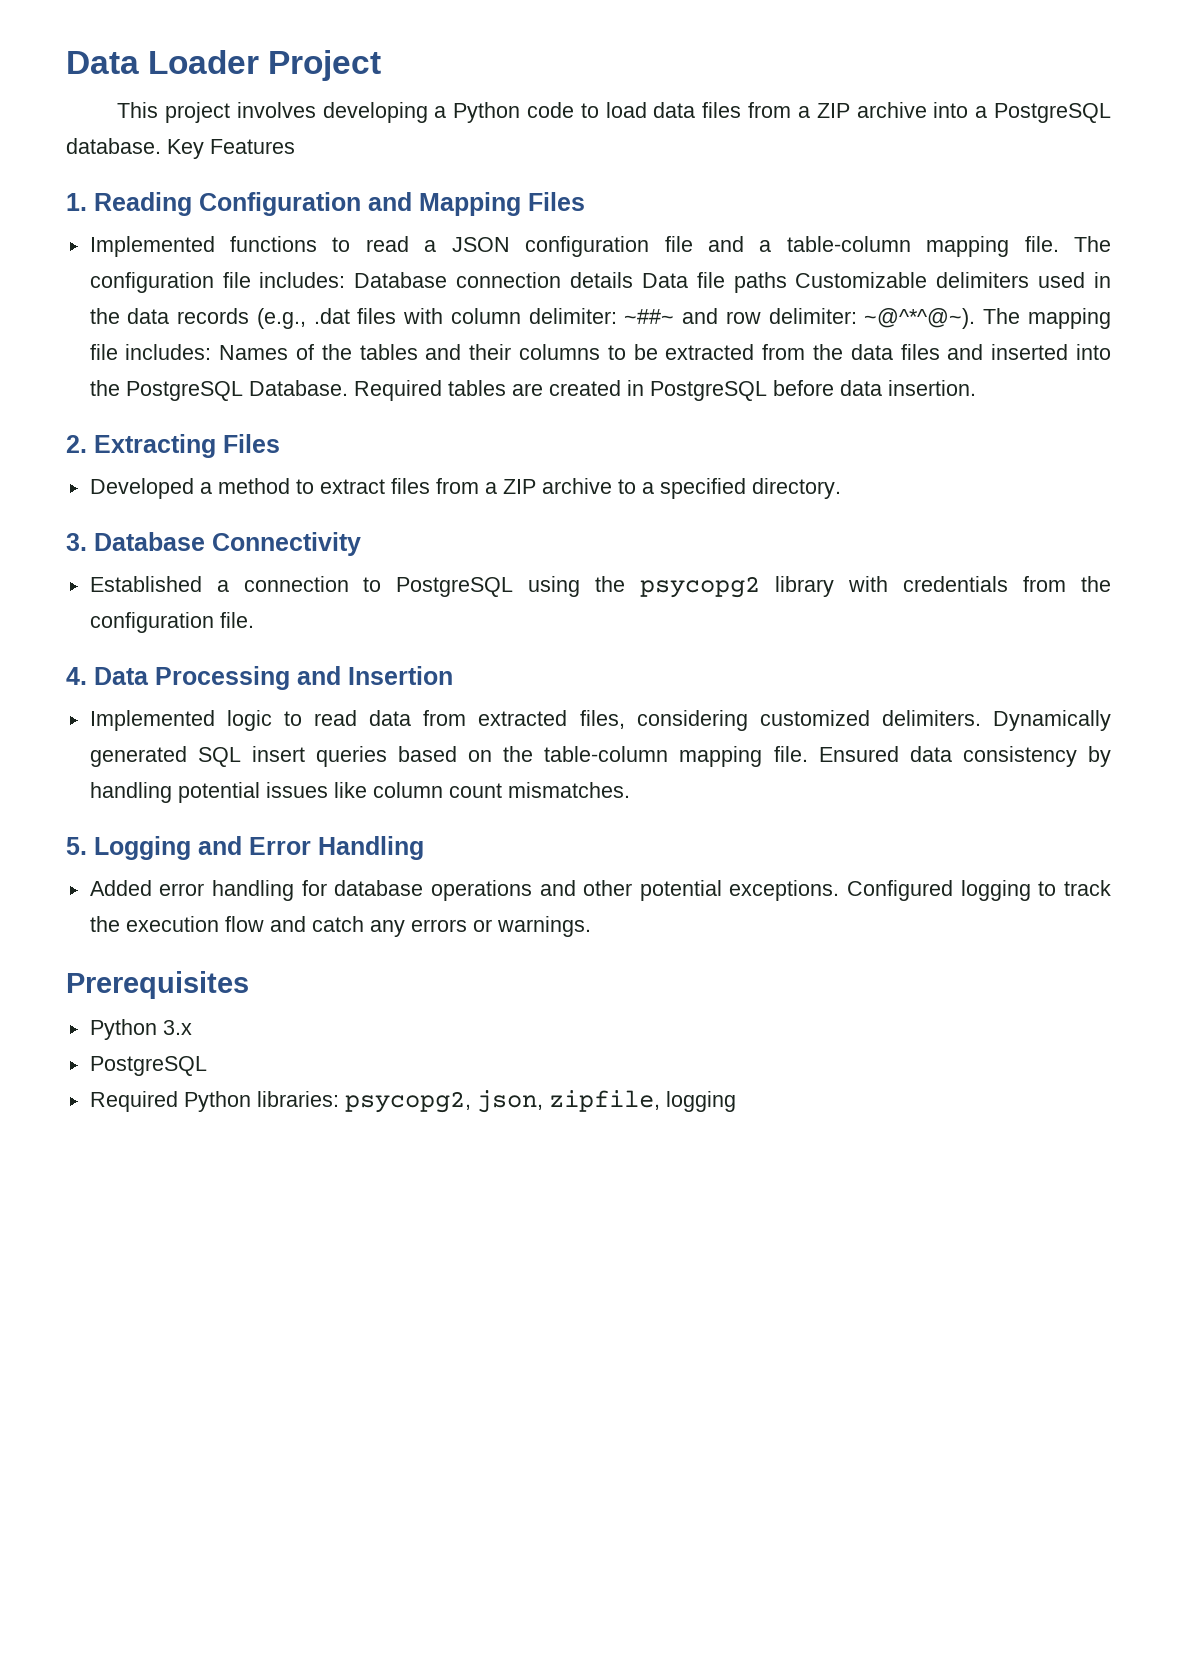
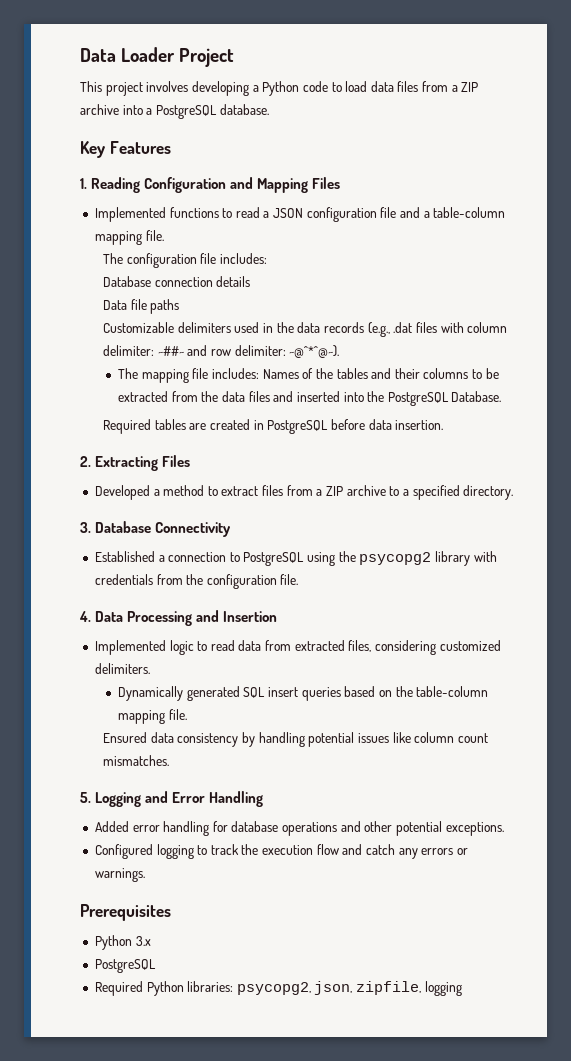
- This project involves developing a Python code to load data files from a ZIP archive into a PostgreSQL database. Key Features
+ This project involves developing a Python code to load data files from a ZIP archive into a PostgreSQL database.
+ Key Features
- Implemented functions to read a JSON configuration file and a table-column mapping file. The configuration file includes: Database connection details Data file paths Customizable delimiters used in the data records (e.g., .dat files with column delimiter:
+ Implemented functions to read a JSON configuration file and a table-column mapping file.
+ The configuration file includes:
+ Database connection details
+ Data file paths
+ Customizable delimiters used in the data records (e.g., .dat files with column delimiter:
- ~@^*^@~). The mapping file includes:
+ ~@^*^@~).
+ The mapping file includes:
- Names of the tables and their columns to be extracted from the data files and inserted into the PostgreSQL Database. Required tables are created in PostgreSQL before data insertion.
+ Names of the tables and their columns to be extracted from the data files and inserted into the PostgreSQL Database.
+ Required tables are created in PostgreSQL before data insertion.
- Implemented logic to read data from extracted files, considering customized delimiters. Dynamically generated SQL insert queries based on the table-column mapping file. Ensured data consistency by handling potential issues like column count mismatches.
+ Implemented logic to read data from extracted files, considering customized delimiters.
+ Dynamically generated SQL insert queries based on the table-column mapping file.
+ Ensured data consistency by handling potential issues like column count mismatches.
- Added error handling for database operations and other potential exceptions. Configured logging to track the execution flow and catch any errors or warnings.
+ Added error handling for database operations and other potential exceptions.
+ Configured logging to track the execution flow and catch any errors or warnings.

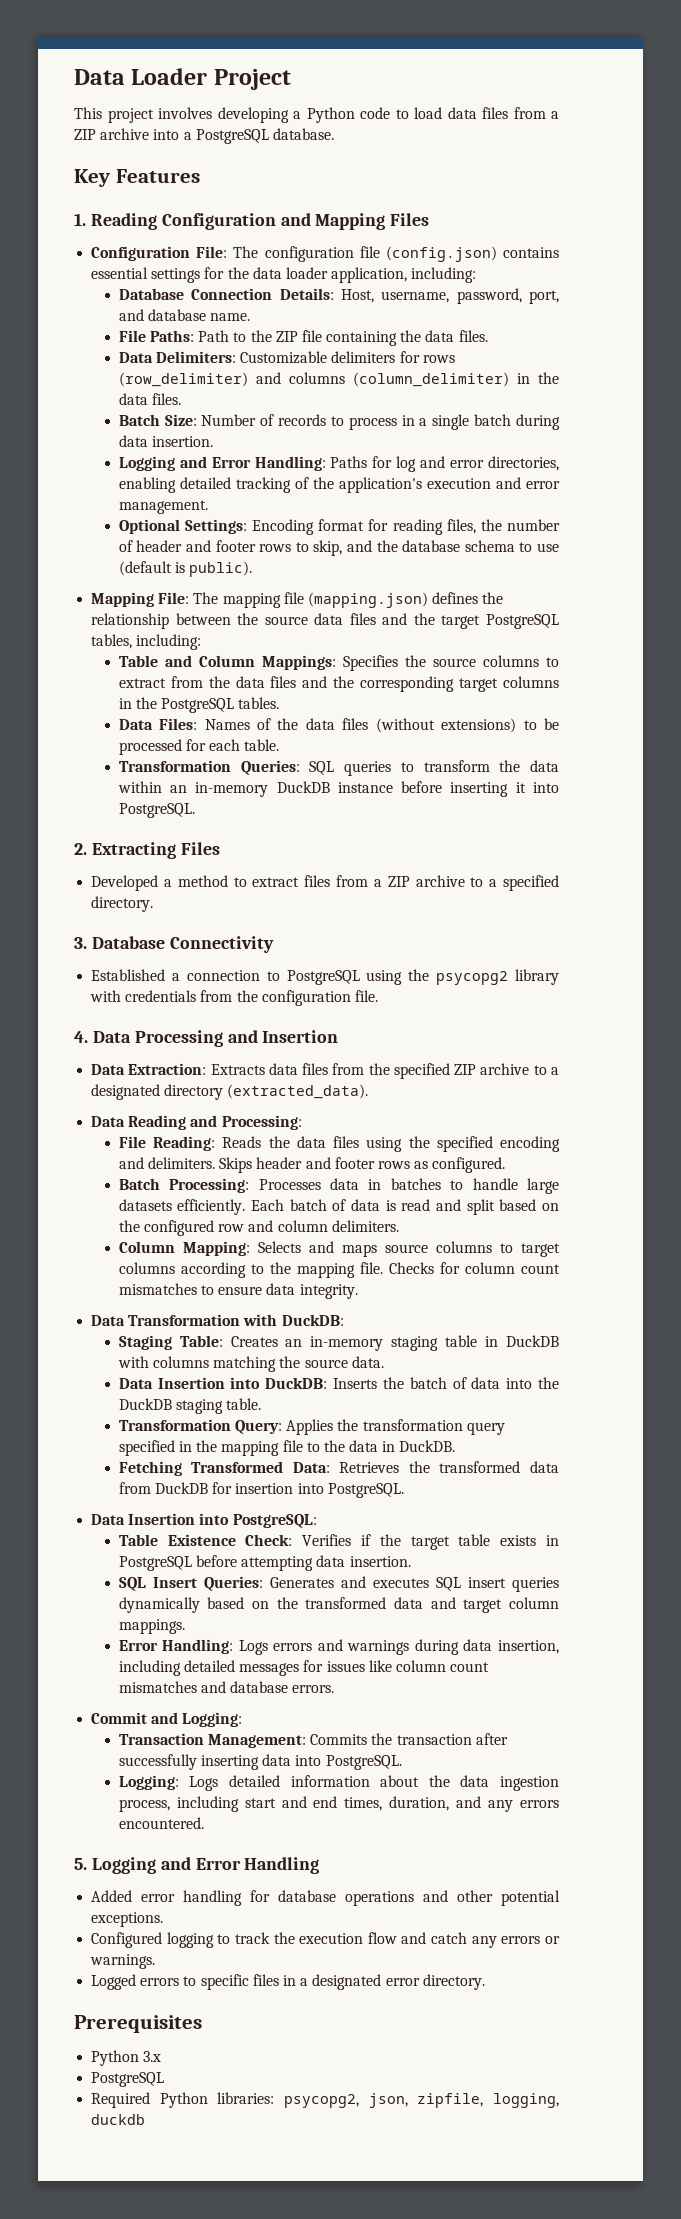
- Implemented functions to read a JSON configuration file and a table-column mapping file.
- The configuration file includes:
- Database connection details
- Data file paths
- Customizable delimiters used in the data records (e.g., .dat files with column delimiter: ~##~ and row delimiter: ~@^*^@~).
- The mapping file includes: Names of the tables and their columns to be extracted from the data files and inserted into the PostgreSQL Database.
- Required tables are created in PostgreSQL before data insertion.
+ Configuration File: The configuration file (config.json) contains essential settings for the data loader application, including:
+ Database Connection Details: Host, username, password, port, and database name.
+ File Paths: Path to the ZIP file containing the data files.
+ Data Delimiters: Customizable delimiters for rows (row_delimiter) and columns (column_delimiter) in the data files.
+ Batch Size: Number of records to process in a single batch during data insertion.
+ Logging and Error Handling: Paths for log and error directories, enabling detailed tracking of the application's execution and error management.
+ Optional Settings: Encoding format for reading files, the number of header and footer rows to skip, and the database schema to use (default is public).
+ Mapping File: The mapping file (mapping.json) defines the relationship between the source data files and the target PostgreSQL tables, including:
+ Table and Column Mappings: Specifies the source columns to extract from the data files and the corresponding target columns in the PostgreSQL tables.
+ Data Files: Names of the data files (without extensions) to be processed for each table.
+ Transformation Queries: SQL queries to transform the data within an in-memory DuckDB instance before inserting it into PostgreSQL.
- Implemented logic to read data from extracted files, considering customized delimiters.
- Dynamically generated SQL insert queries based on the table-column mapping file.
- Ensured data consistency by handling potential issues like column count mismatches.
+ Data Extraction: Extracts data files from the specified ZIP archive to a designated directory (extracted_data).
+ Data Reading and Processing:
+ File Reading: Reads the data files using the specified encoding and delimiters. Skips header and footer rows as configured.
+ Batch Processing: Processes data in batches to handle large datasets efficiently. Each batch of data is read and split based on the configured row and column delimiters.
+ Column Mapping: Selects and maps source columns to target columns according to the mapping file. Checks for column count mismatches to ensure data integrity.
+ Data Transformation with DuckDB:
+ Staging Table: Creates an in-memory staging table in DuckDB with columns matching the source data.
+ Data Insertion into DuckDB: Inserts the batch of data into the DuckDB staging table.
+ Transformation Query: Applies the transformation query specified in the mapping file to the data in DuckDB.
+ Fetching Transformed Data: Retrieves the transformed data from DuckDB for insertion into PostgreSQL.
+ Data Insertion into PostgreSQL:
+ Table Existence Check: Verifies if the target table exists in PostgreSQL before attempting data insertion.
+ SQL Insert Queries: Generates and executes SQL insert queries dynamically based on the transformed data and target column mappings.
+ Error Handling: Logs errors and warnings during data insertion, including detailed messages for issues like column count mismatches and database errors.
+ Commit and Logging:
+ Transaction Management: Commits the transaction after successfully inserting data into PostgreSQL.
+ Logging: Logs detailed information about the data ingestion process, including start and end times, duration, and any errors encountered.
+ Logged errors to specific files in a designated error directory.
- Required Python libraries: psycopg2, json, zipfile, logging
+ Required Python libraries: psycopg2, json, zipfile, logging, duckdb

